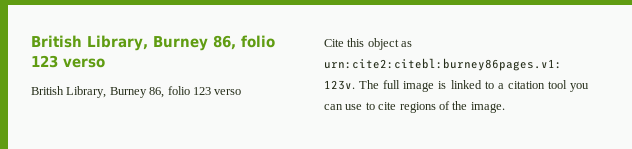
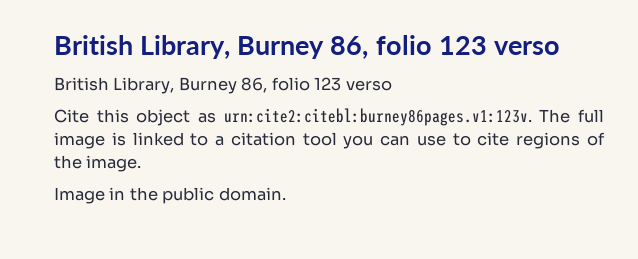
+ Image in the public domain.

